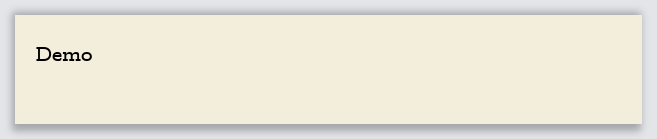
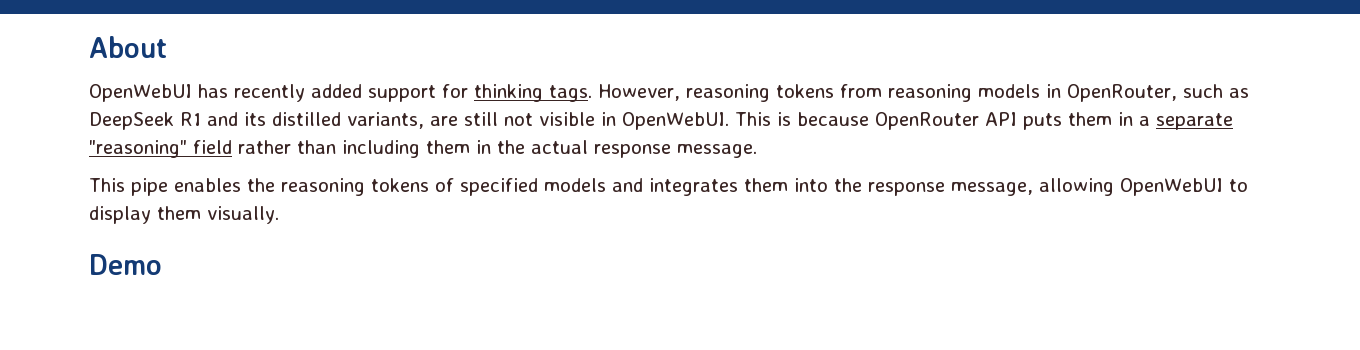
+ About
+ OpenWebUI has recently added support for thinking tags. However, reasoning tokens from reasoning models in OpenRouter, such as DeepSeek R1 and its distilled variants, are still not visible in OpenWebUI. This is because OpenRouter API puts them in a separate "reasoning" field rather than including them in the actual response message.
+ This pipe enables the reasoning tokens of specified models and integrates them into the response message, allowing OpenWebUI to display them visually.

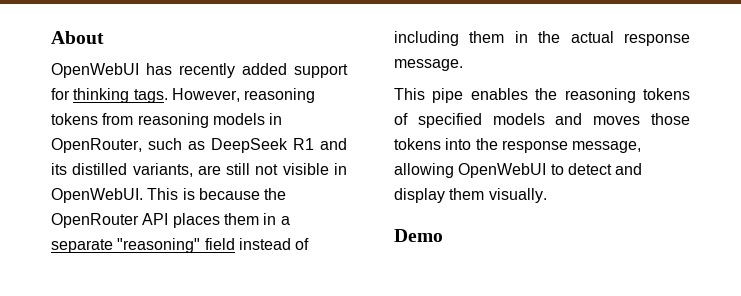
- This is because OpenRouter API puts them in a separate "reasoning" field rather than including them in the actual response message.
+ This is because the OpenRouter API places them in a separate "reasoning" field instead of including them in the actual response message.
- This pipe enables the reasoning tokens of specified models and integrates them into the response message, allowing OpenWebUI to display them visually.
+ This pipe enables the reasoning tokens of specified models and moves those tokens into the response message, allowing OpenWebUI to detect and display them visually.

